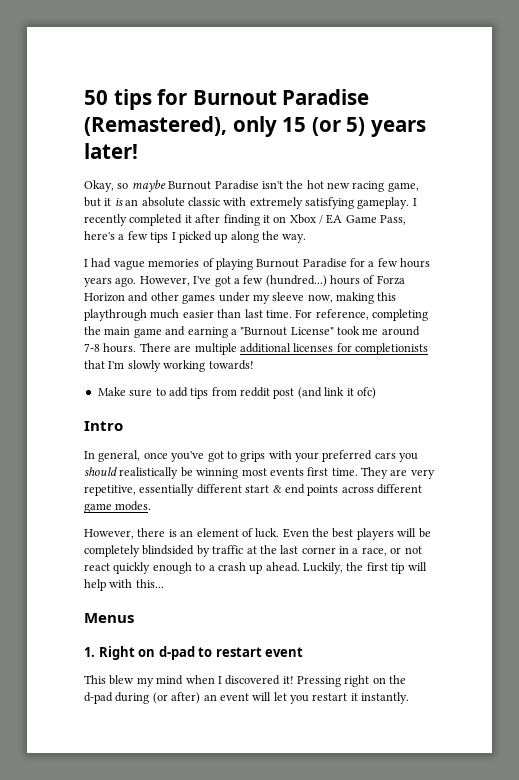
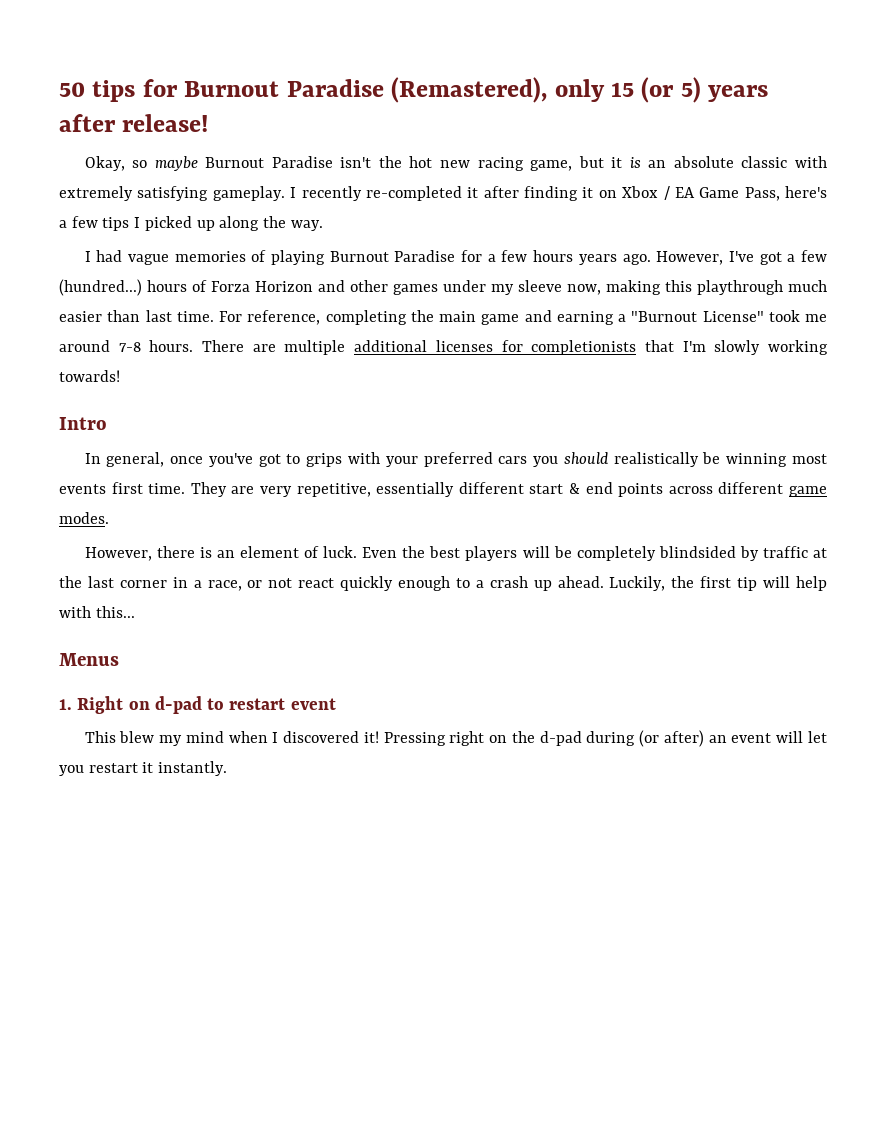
- 50 tips for Burnout Paradise (Remastered), only 15 (or 5) years later!
+ 50 tips for Burnout Paradise (Remastered), only 15 (or 5) years after release!
- I recently completed it after finding it on Xbox / EA Game Pass, here's a few tips I picked up along the way.
+ I recently re-completed it after finding it on Xbox / EA Game Pass, here's a few tips I picked up along the way.
- Make sure to add tips from reddit post (and link it ofc)

